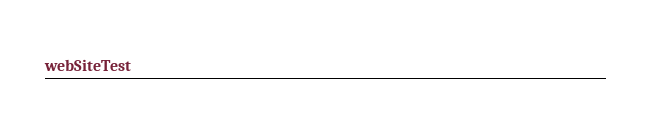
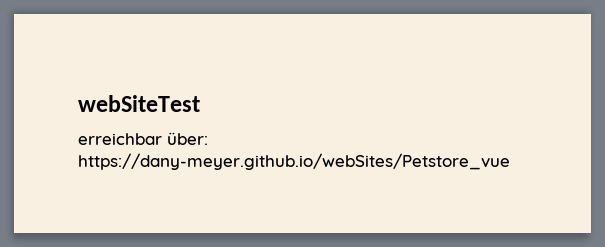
+ erreichbar über: https://dany-meyer.github.io/webSites/Petstore_vue

